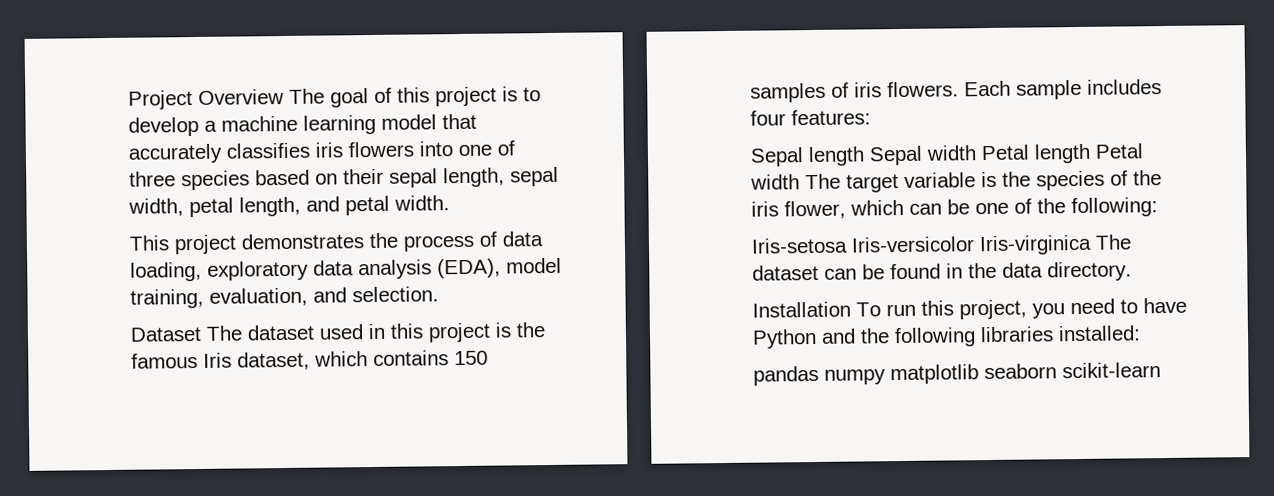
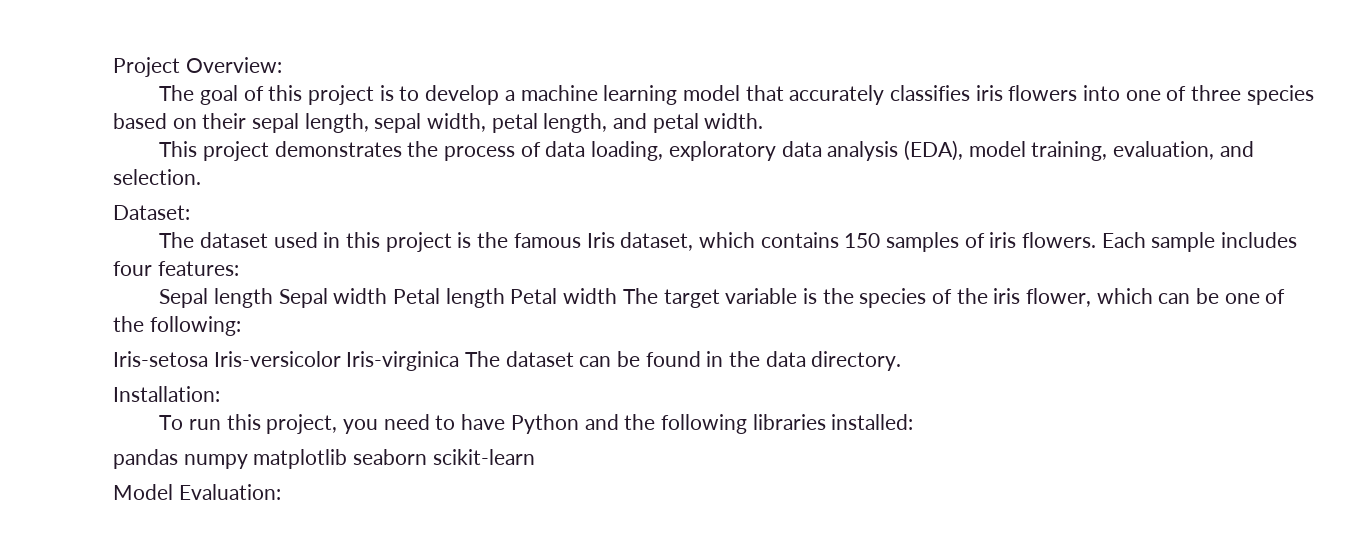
- Project Overview The goal of this project is to develop a machine learning model that accurately classifies iris flowers into one of three species based on their sepal length, sepal width, petal length, and petal width.
+ Project Overview:
+ The goal of this project is to develop a machine learning model that accurately classifies iris flowers into one of three species based on their sepal length, sepal width, petal length, and petal width.
- Dataset The dataset used in this project is the famous Iris dataset, which contains 150 samples of iris flowers.
+ Dataset:
+ The dataset used in this project is the famous Iris dataset, which contains 150 samples of iris flowers.
- Installation To run this project, you need to have Python and the following libraries installed:
+ Installation:
+ To run this project, you need to have Python and the following libraries installed:
+ Model Evaluation:

